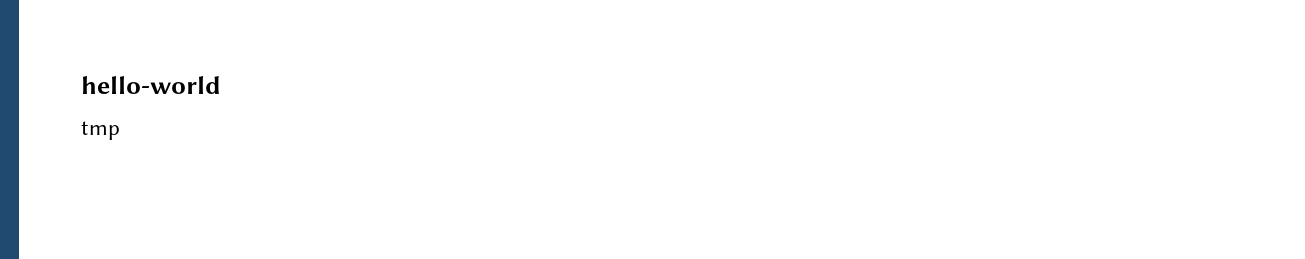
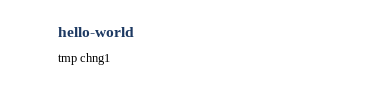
- tmp
+ tmp chng1

